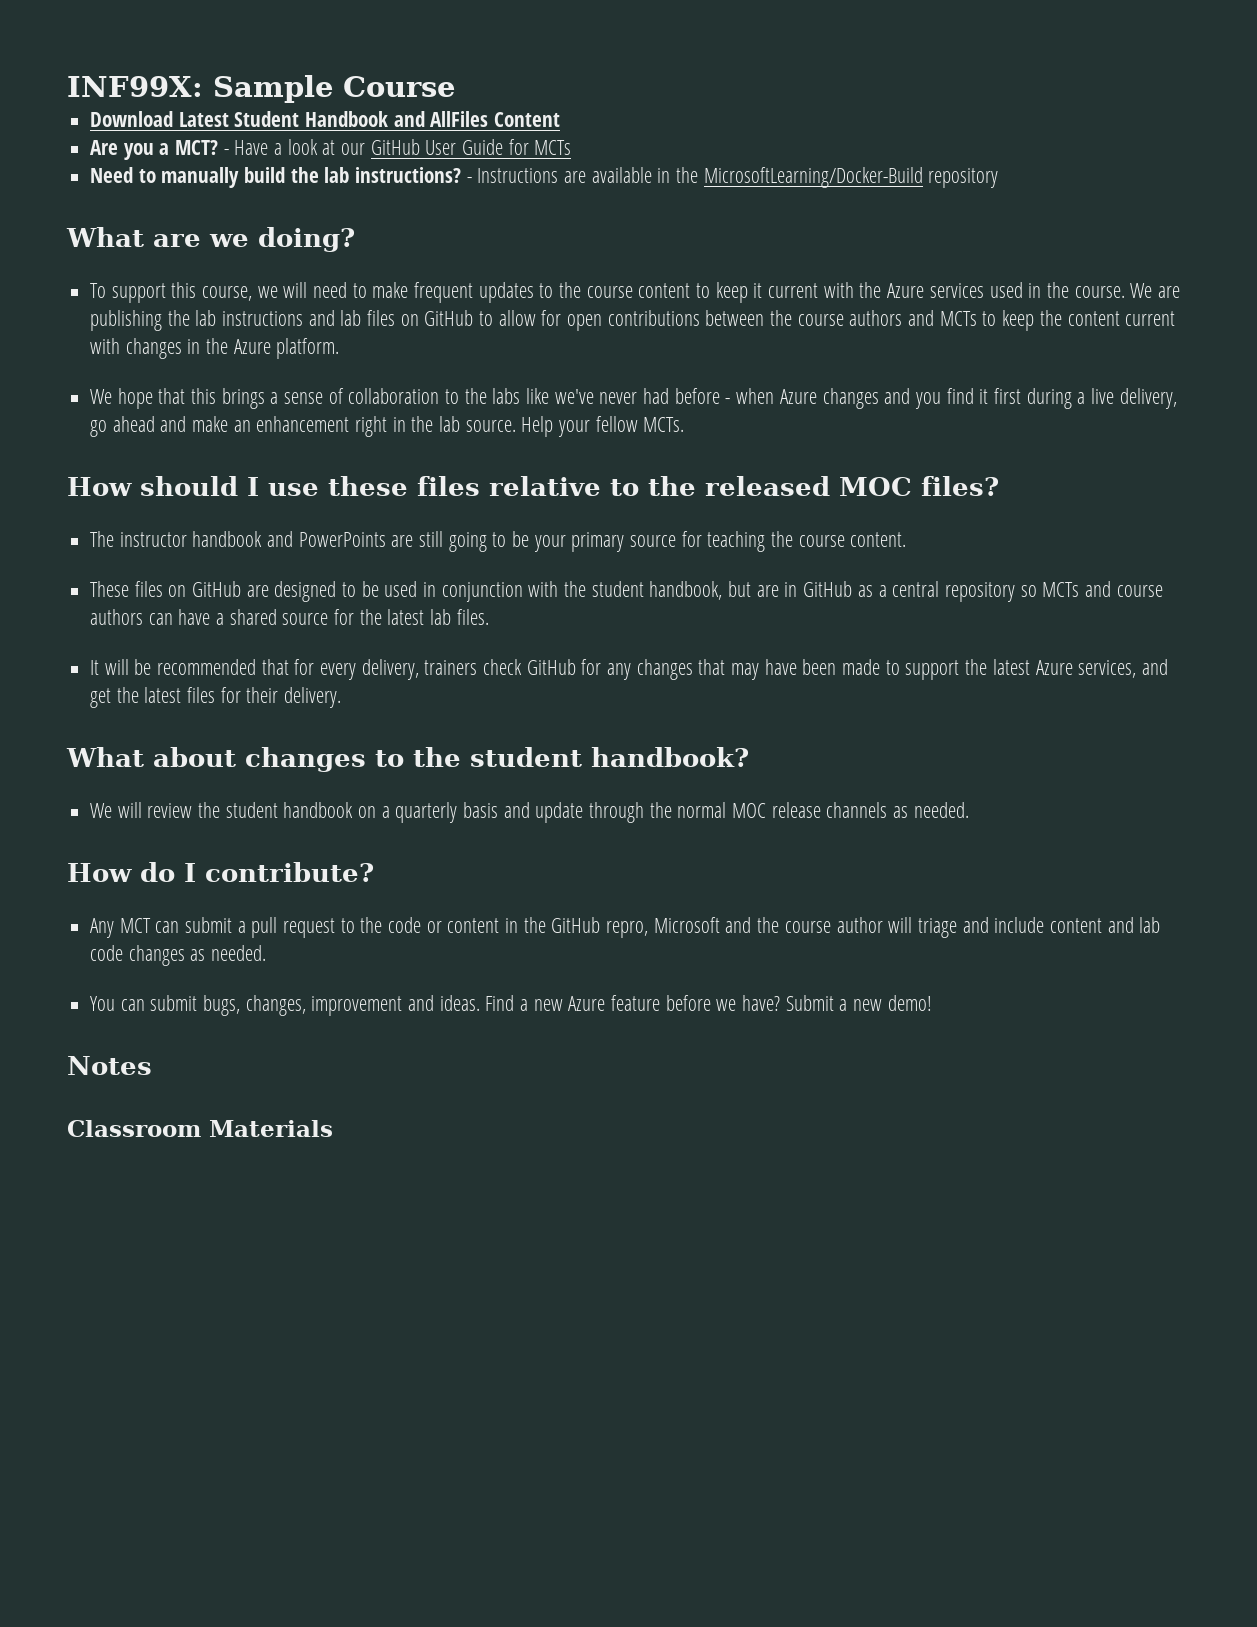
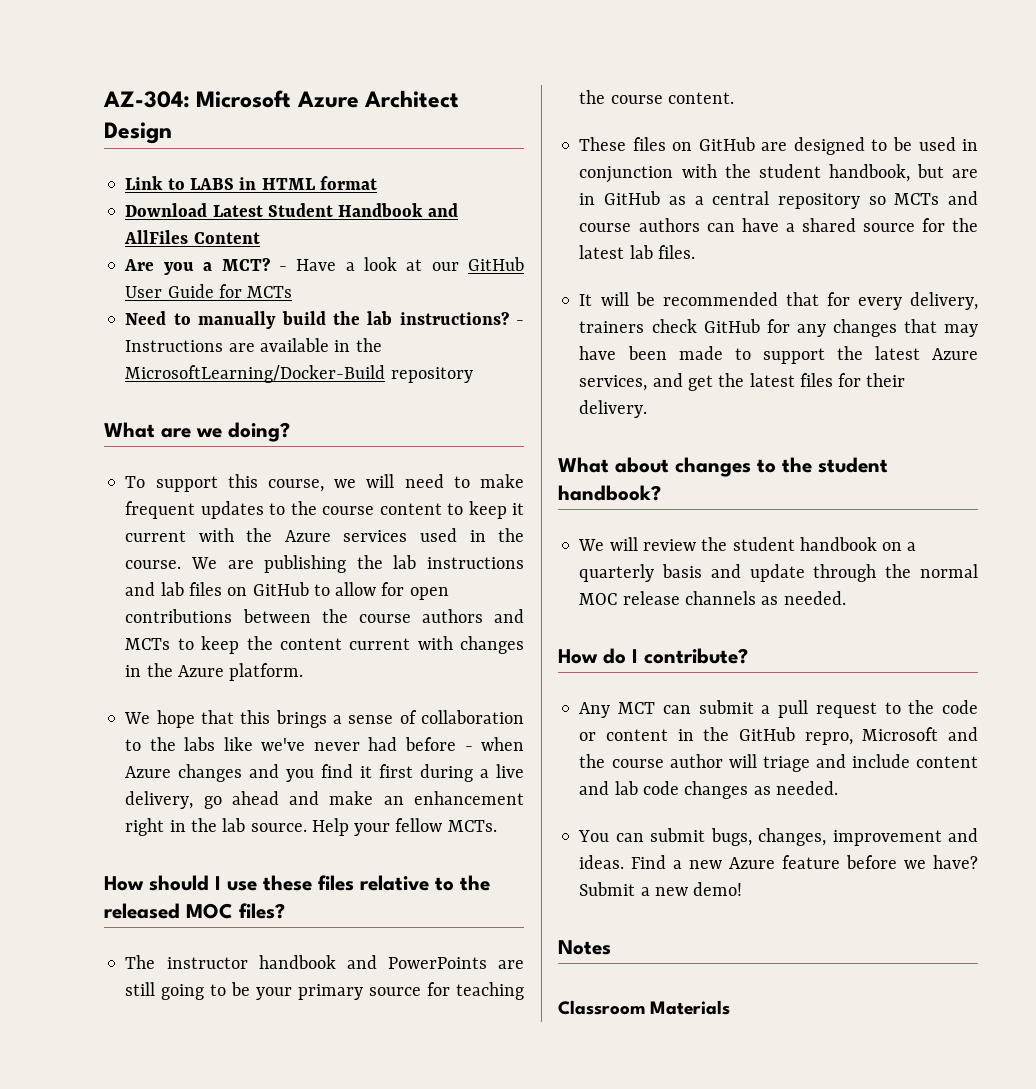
- INF99X: Sample Course
+ AZ-304: Microsoft Azure Architect Design
+ Link to LABS in HTML format

